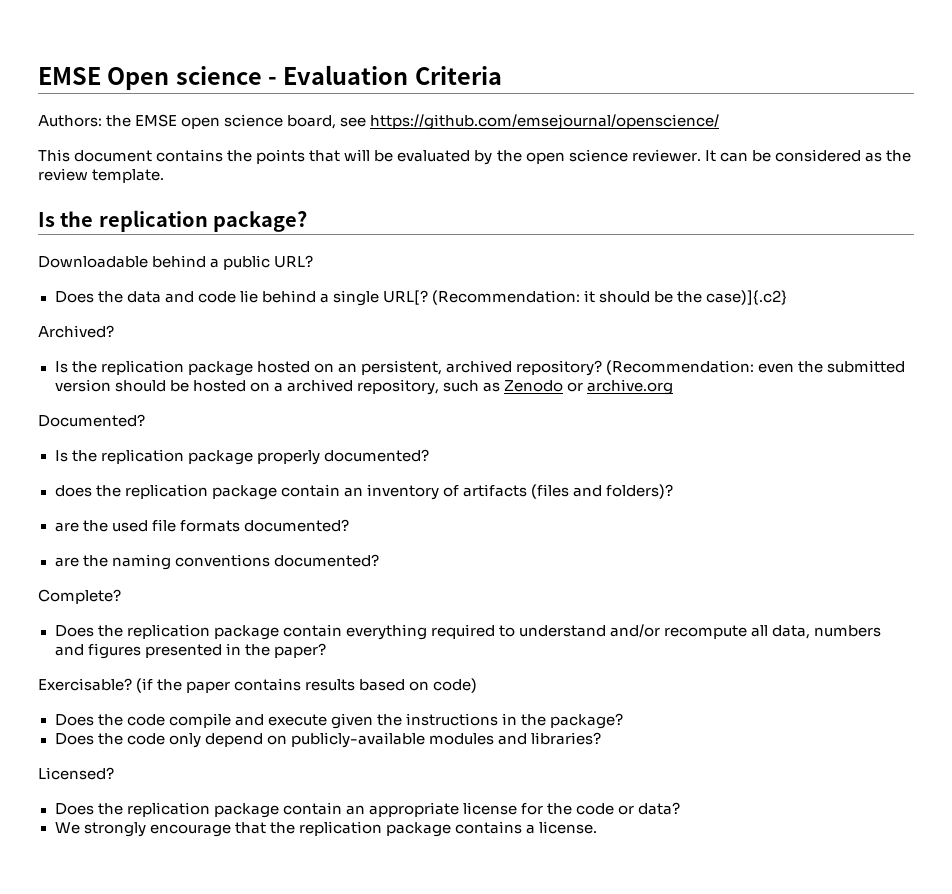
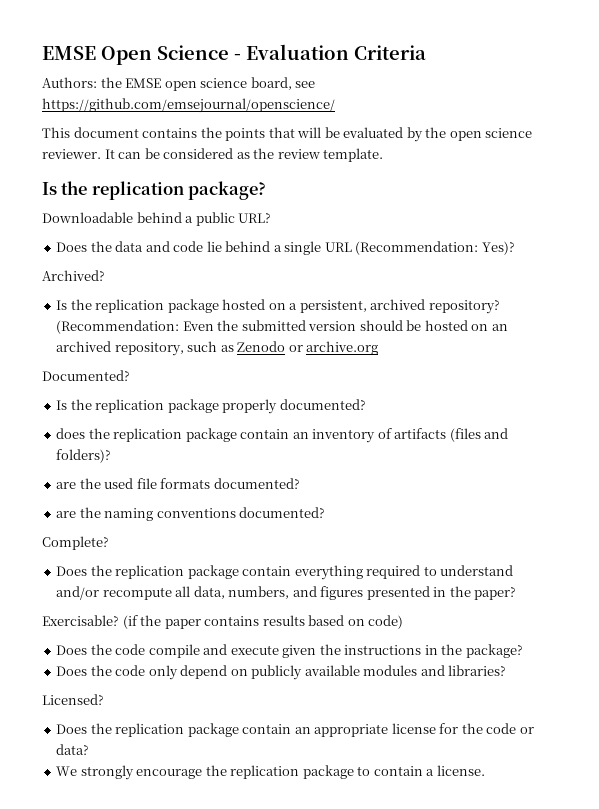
- EMSE Open science - Evaluation Criteria
+ EMSE Open Science - Evaluation Criteria
- Does the data and code lie behind a single URL[? (Recommendation: it should be the case)]{.c2}
+ Does the data and code lie behind a single URL (Recommendation: Yes)?
- Is the replication package hosted on an persistent, archived repository?
+ Is the replication package hosted on a persistent, archived repository?
- (Recommendation: even the submitted version should be hosted on a archived repository, such as Zenodo or archive.org
+ (Recommendation: Even the submitted version should be hosted on an archived repository, such as Zenodo or archive.org
- Does the replication package contain everything required to understand and/or recompute all data, numbers and figures presented in the paper?
+ Does the replication package contain everything required to understand and/or recompute all data, numbers, and figures presented in the paper?
- Does the code only depend on publicly-available modules and libraries?
+ Does the code only depend on publicly available modules and libraries?
- We strongly encourage that the replication package contains a license.
+ We strongly encourage the replication package to contain a license.

